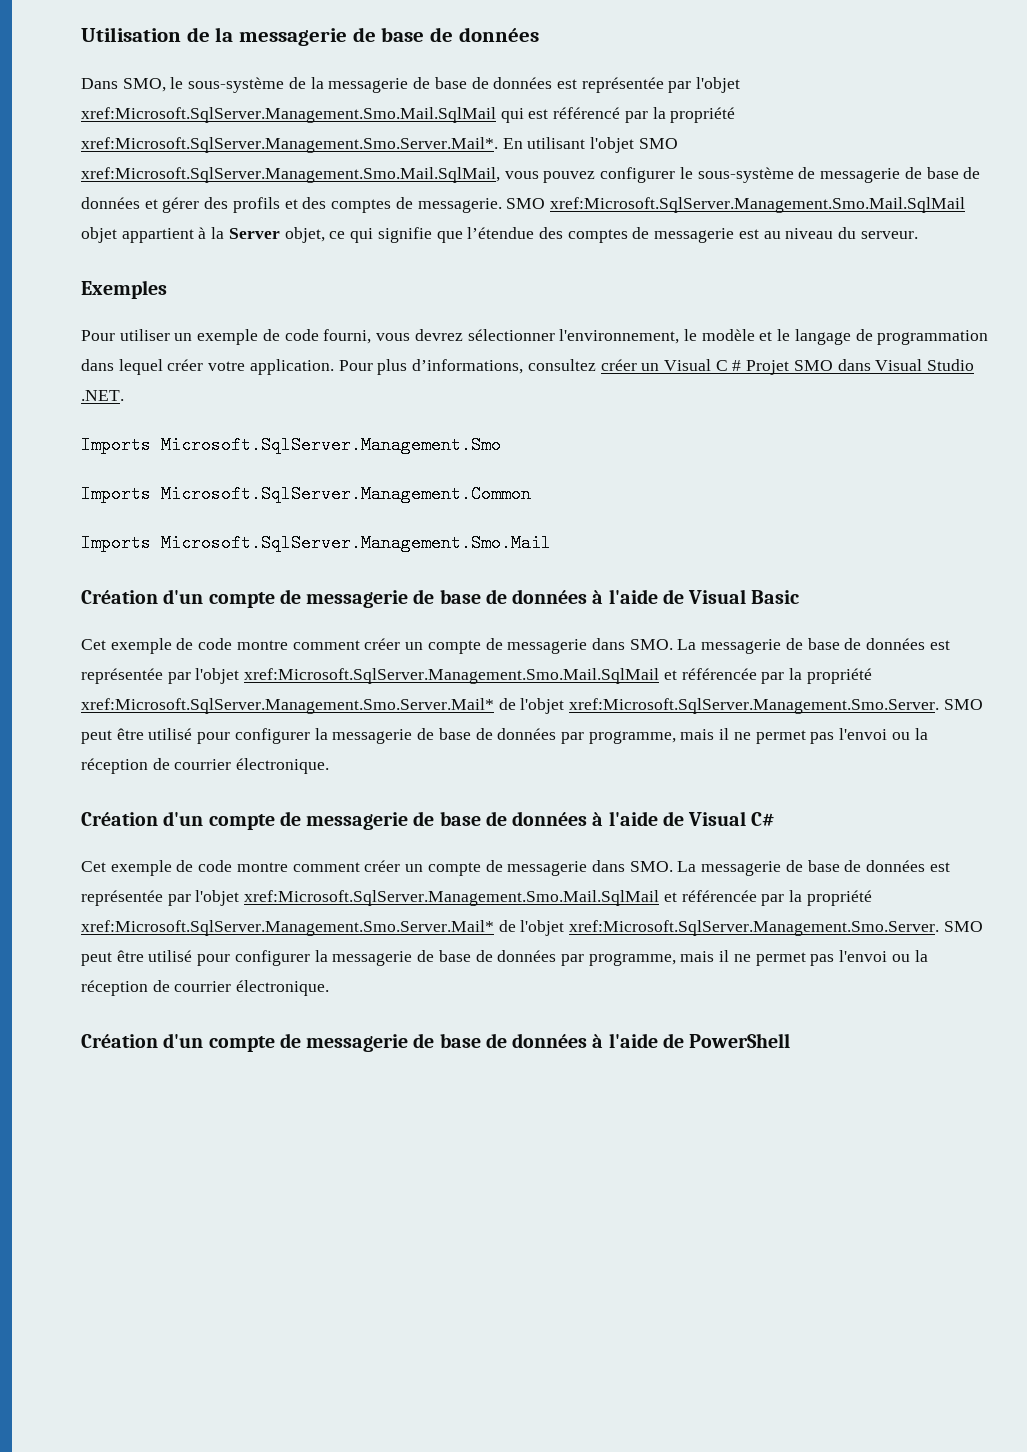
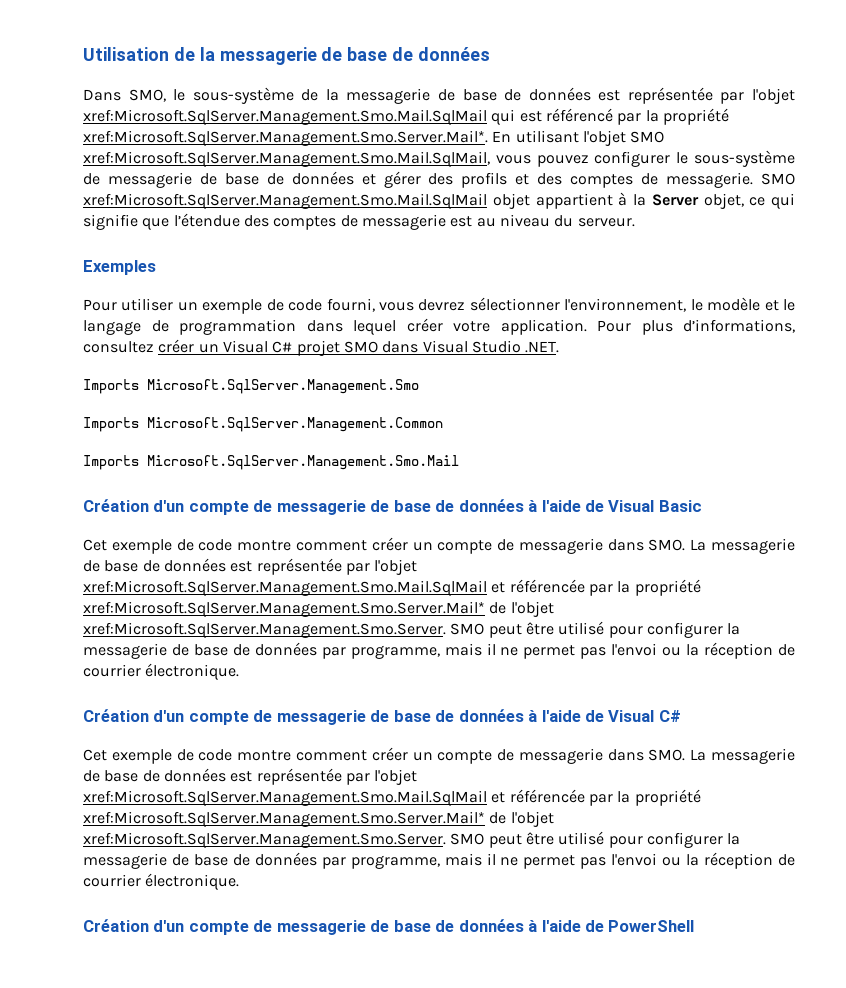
- Pour plus d’informations, consultez créer un Visual C # Projet SMO dans Visual Studio .NET.
+ Pour plus d’informations, consultez créer un Visual C# projet SMO dans Visual Studio .NET.

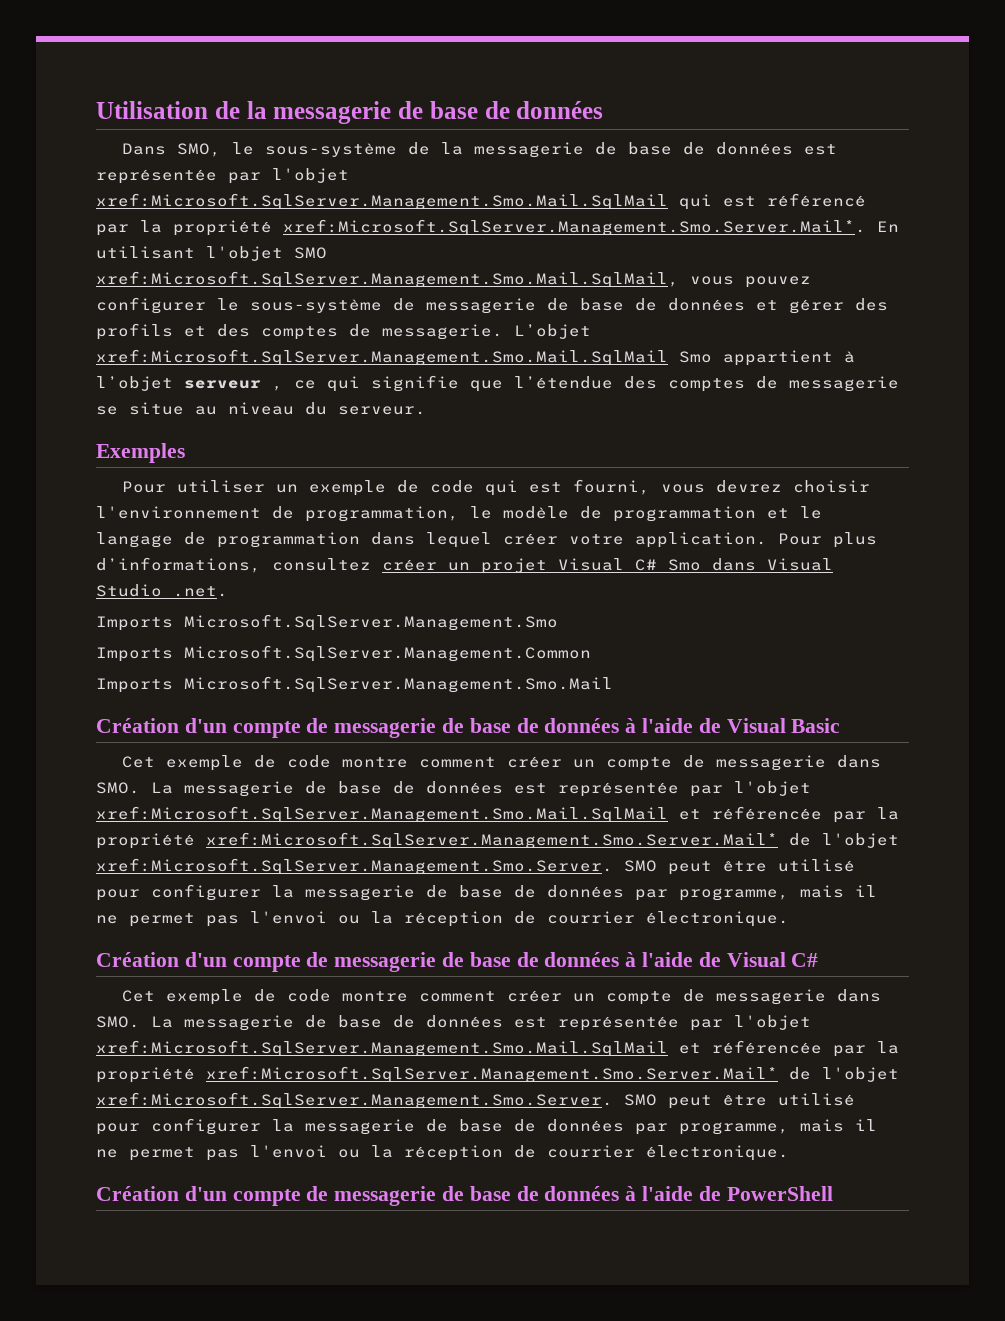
- SMO xref:Microsoft.SqlServer.Management.Smo.Mail.SqlMail objet appartient à la Server objet, ce qui signifie que l’étendue des comptes de messagerie est au niveau du serveur.
+ L’objet xref:Microsoft.SqlServer.Management.Smo.Mail.SqlMail Smo appartient à l’objet serveur , ce qui signifie que l’étendue des comptes de messagerie se situe au niveau du serveur.
- Pour utiliser un exemple de code fourni, vous devrez sélectionner l'environnement, le modèle et le langage de programmation dans lequel créer votre application.
+ Pour utiliser un exemple de code qui est fourni, vous devrez choisir l'environnement de programmation, le modèle de programmation et le langage de programmation dans lequel créer votre application.
- Pour plus d’informations, consultez créer un Visual C# projet SMO dans Visual Studio .NET.
+ Pour plus d’informations, consultez créer un projet Visual C# Smo dans Visual Studio .net.

